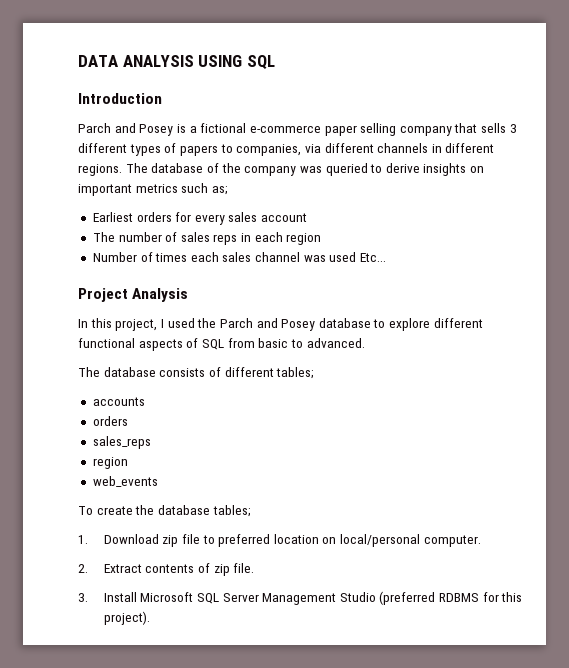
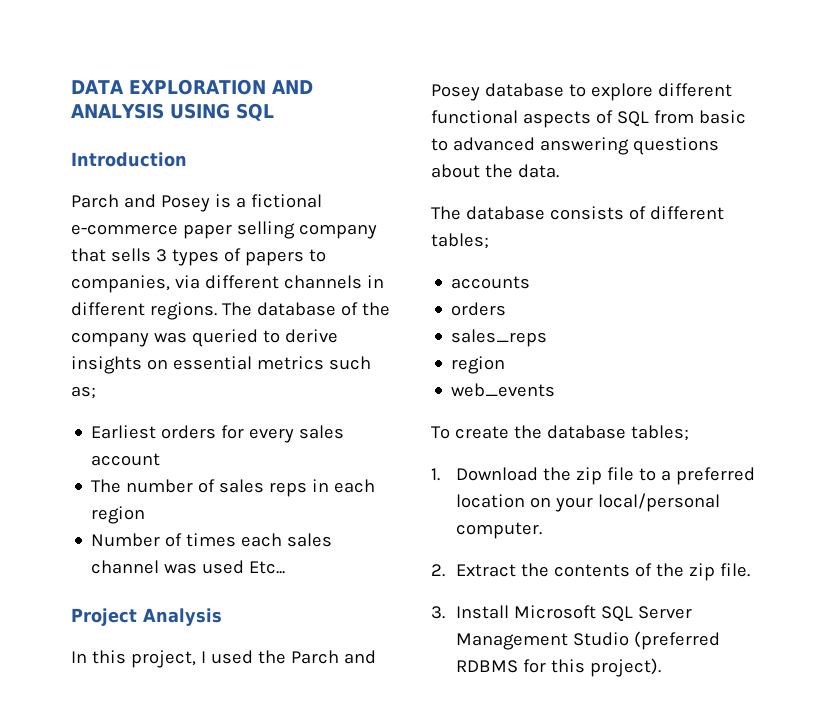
- DATA ANALYSIS USING SQL
+ DATA EXPLORATION AND ANALYSIS USING SQL
- Parch and Posey is a fictional e-commerce paper selling company that sells 3 different types of papers to companies, via different channels in different regions.
+ Parch and Posey is a fictional e-commerce paper selling company that sells 3 types of papers to companies, via different channels in different regions.
- The database of the company was queried to derive insights on important metrics such as;
+ The database of the company was queried to derive insights on essential metrics such as;
- In this project, I used the Parch and Posey database to explore different functional aspects of SQL from basic to advanced.
+ In this project, I used the Parch and Posey database to explore different functional aspects of SQL from basic to advanced answering questions about the data.
- 1. Download zip file to preferred location on local/personal computer.
+ 1. Download the zip file to a preferred location on your local/personal computer.
- 2. Extract contents of zip file.
+ 2. Extract the contents of the zip file.

